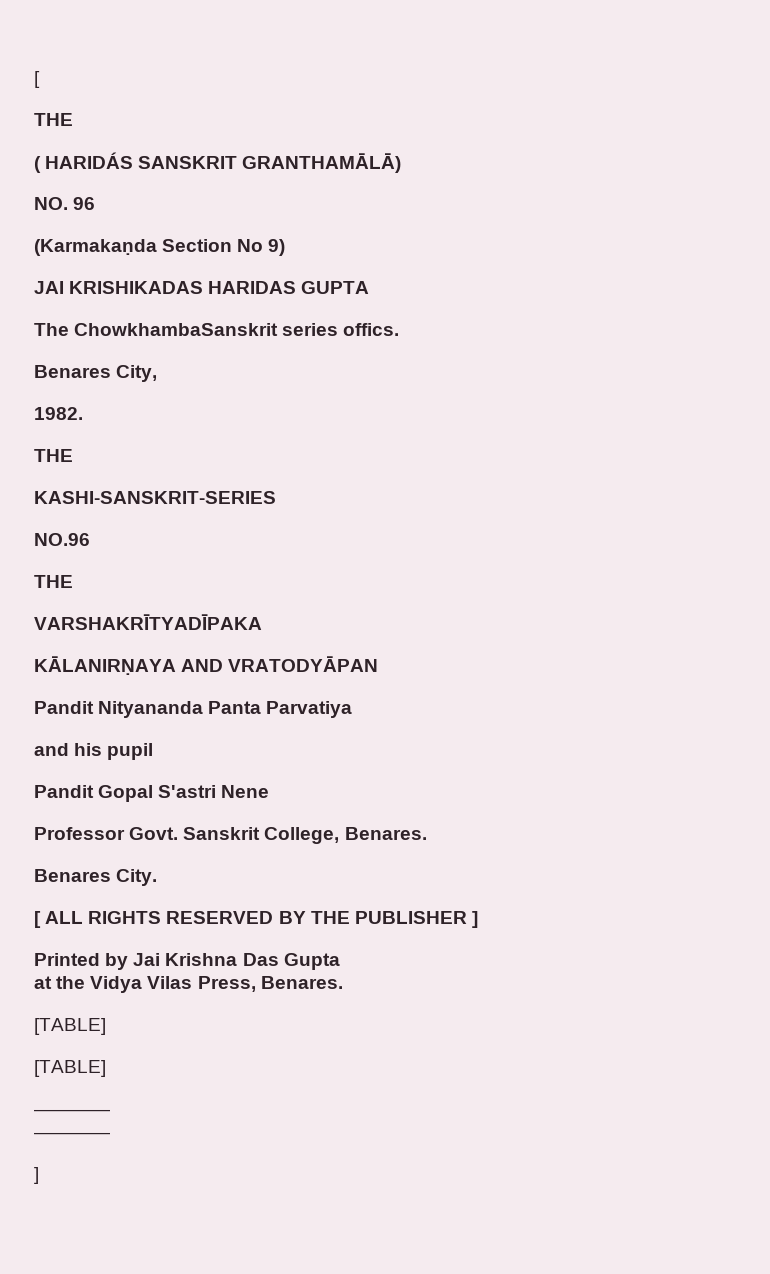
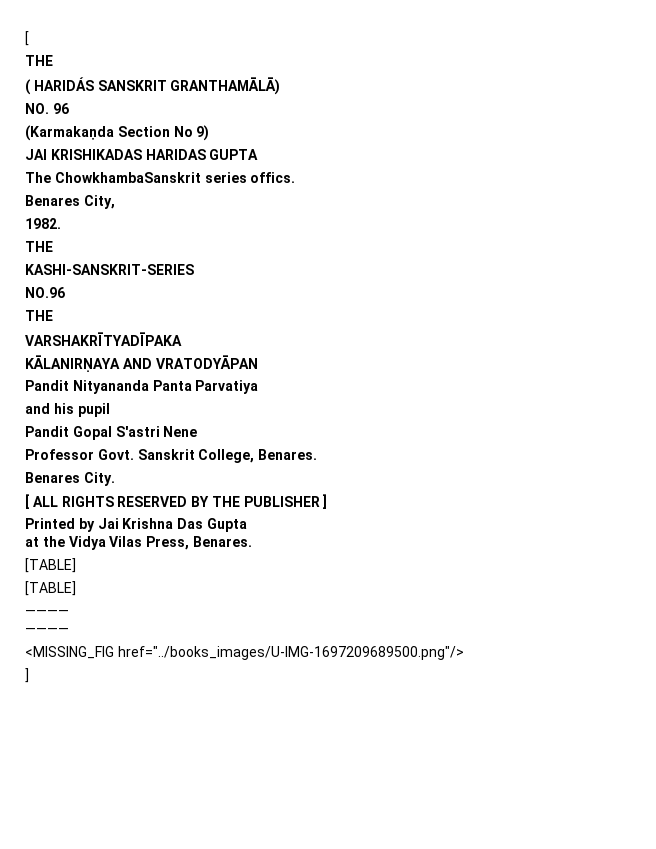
+ <MISSING_FIG href="../books_images/U-IMG-1697209689500.png"/>

